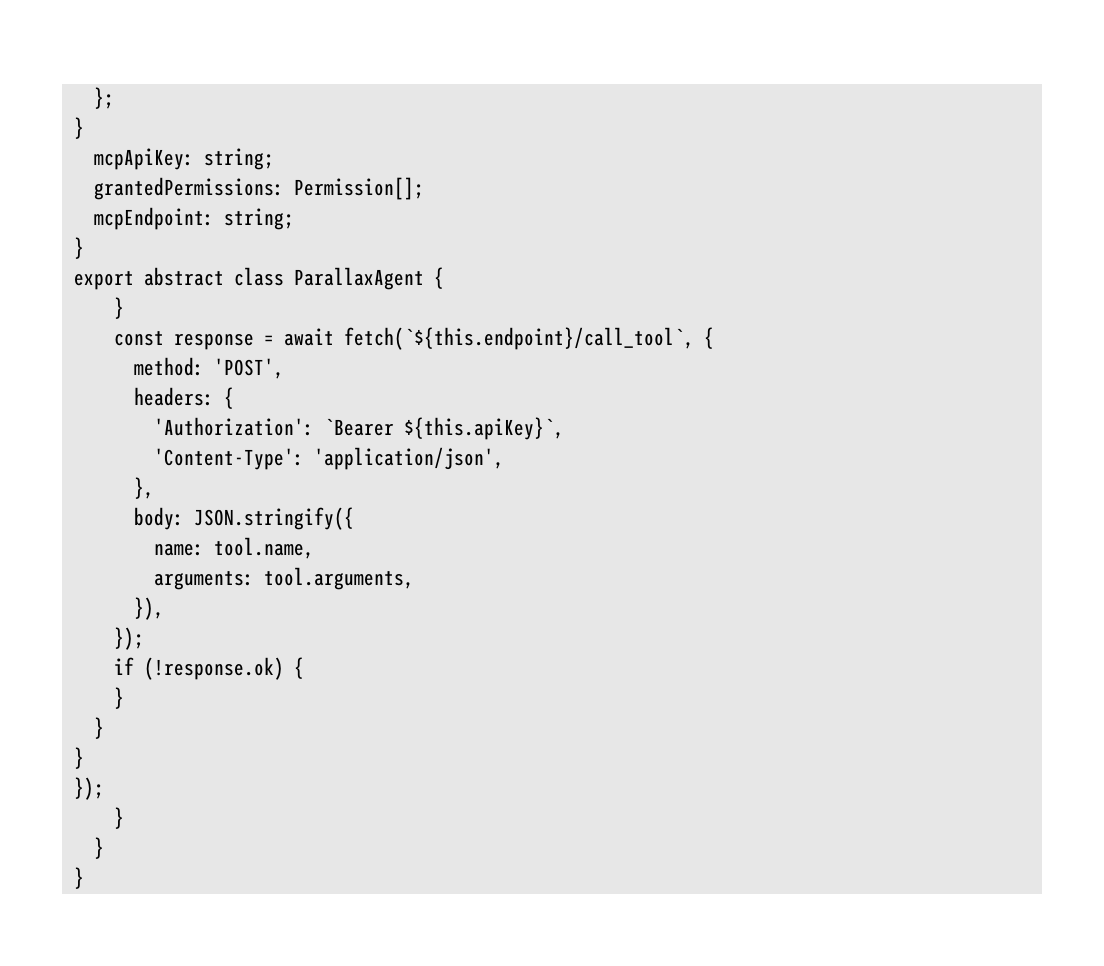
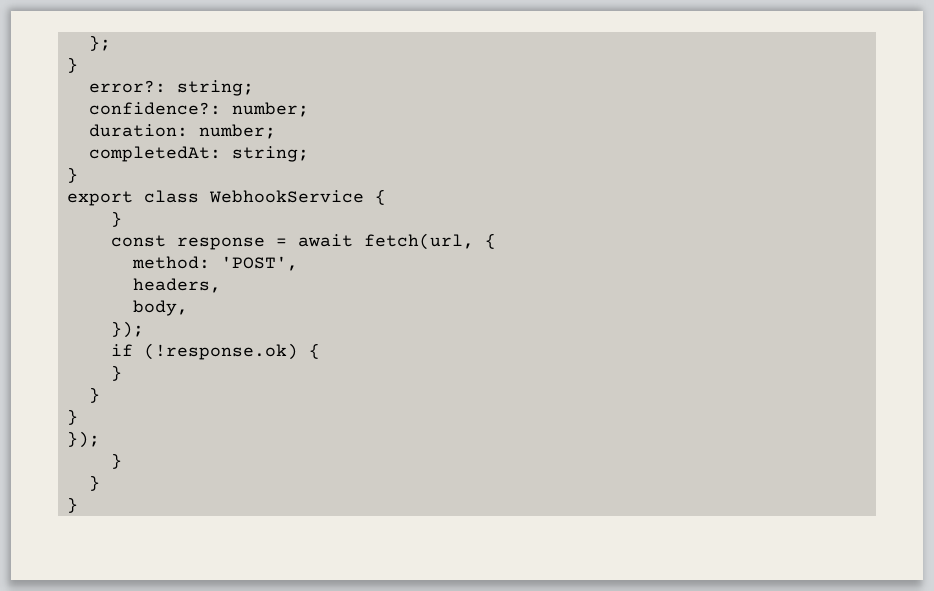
- mcpApiKey: string;
- grantedPermissions: Permission[];
- mcpEndpoint: string;
+ error?: string;
+ confidence?: number;
+ duration: number;
+ completedAt: string;
- export abstract class ParallaxAgent {
+ export class WebhookService {
- const response = await fetch(`${this.endpoint}/call_tool`, {
+ const response = await fetch(url, {
- headers: {
- 'Authorization': `Bearer ${this.apiKey}`,
- 'Content-Type': 'application/json',
- },
- body: JSON.stringify({
- name: tool.name,
- arguments: tool.arguments,
- }),
+ headers,
+ body,

